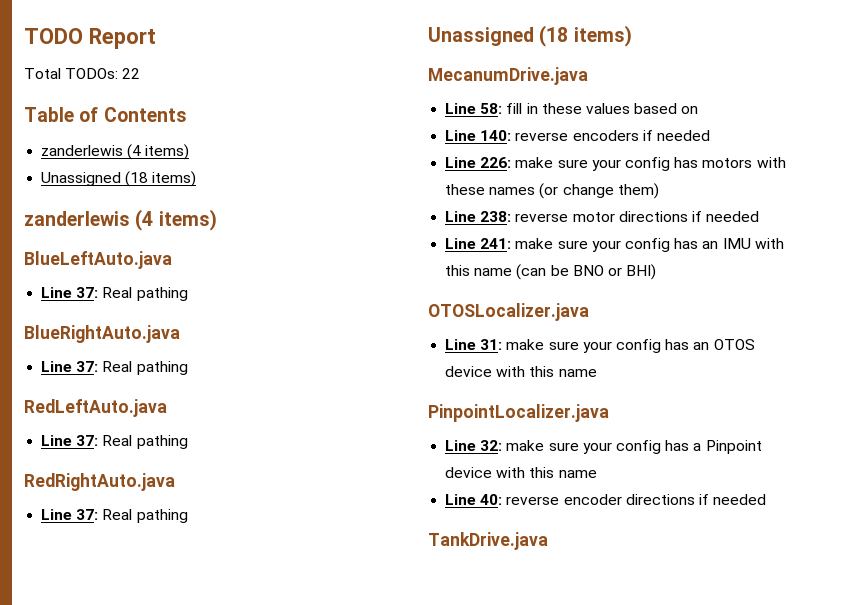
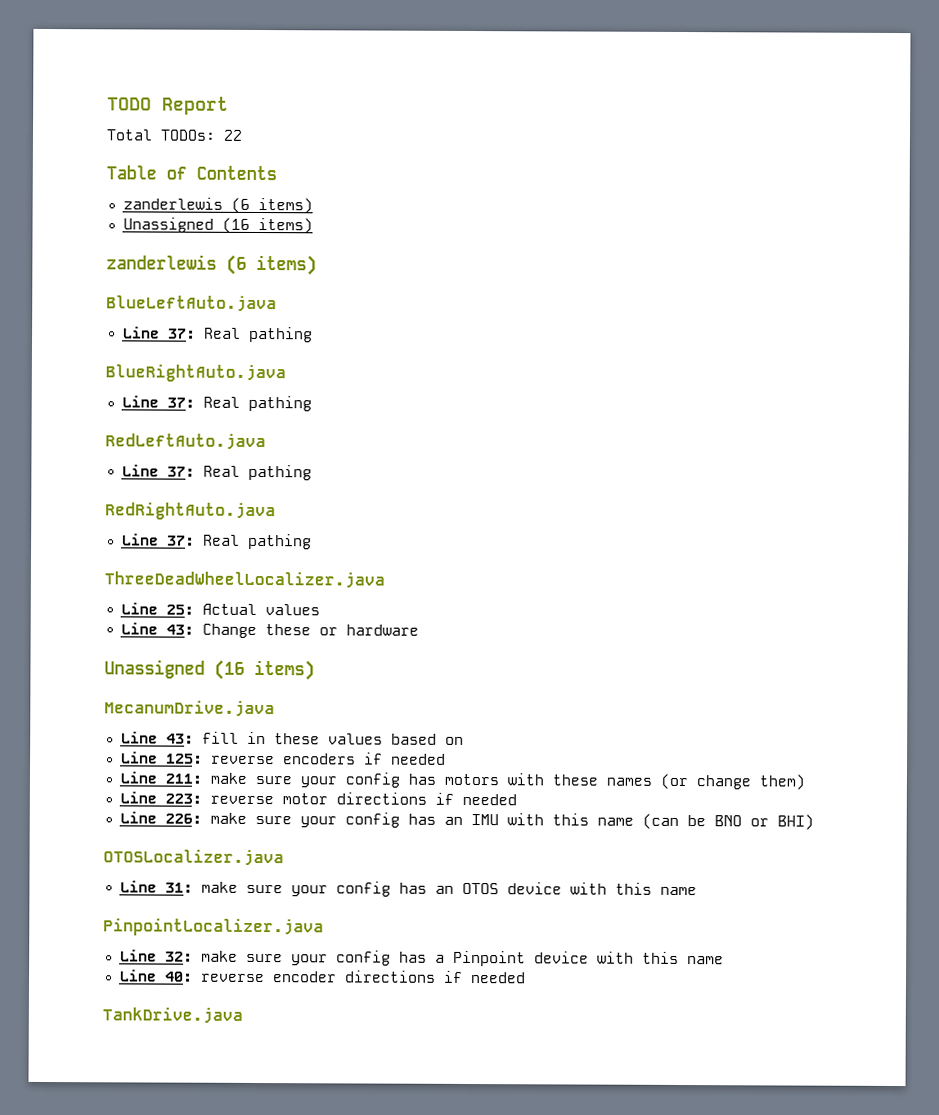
  Table of Contents
- zanderlewis (4 items)
- Unassigned (18 items)
- zanderlewis (4 items)
+ zanderlewis (6 items)
+ Unassigned (16 items)
+ zanderlewis (6 items)
  RedRightAuto.java
  Line 37: Real pathing
- Unassigned (18 items)
+ ThreeDeadWheelLocalizer.java
+ Line 25: Actual values
+ Line 43: Change these or hardware
+ Unassigned (16 items)
- Line 58: fill in these values based on
+ Line 43: fill in these values based on
- Line 140: reverse encoders if needed
+ Line 125: reverse encoders if needed
- Line 226: make sure your config has motors with these names (or change them)
+ Line 211: make sure your config has motors with these names (or change them)
- Line 238: reverse motor directions if needed
+ Line 223: reverse motor directions if needed
- Line 241: make sure your config has an IMU with this name (can be BNO or BHI)
+ Line 226: make sure your config has an IMU with this name (can be BNO or BHI)

